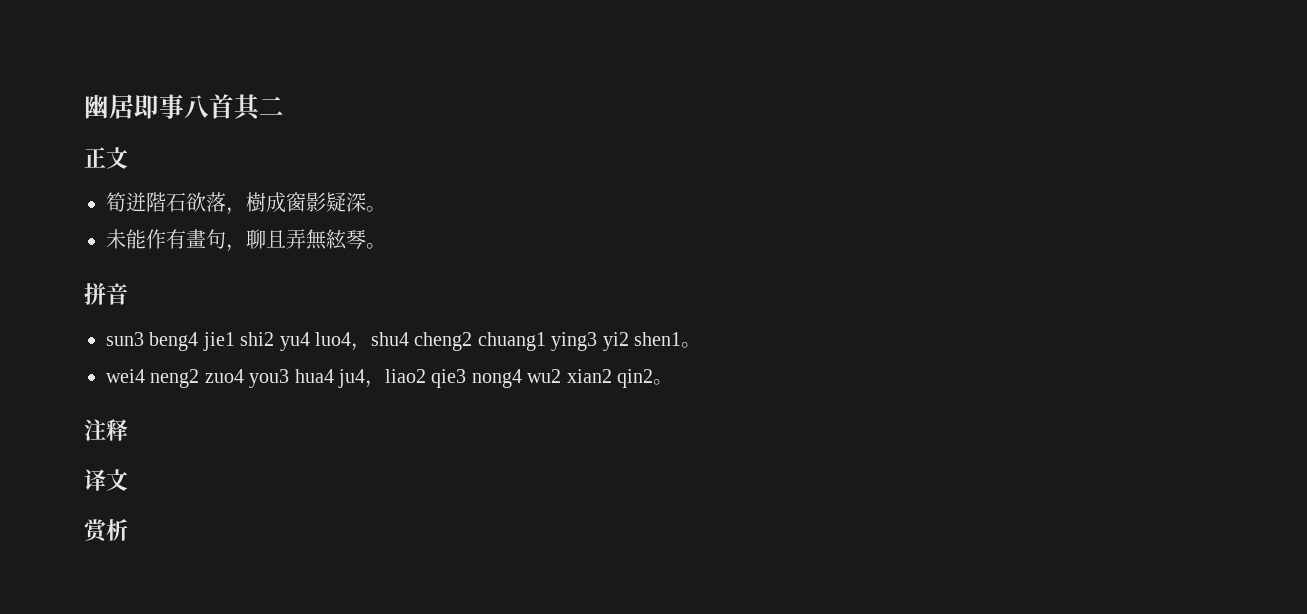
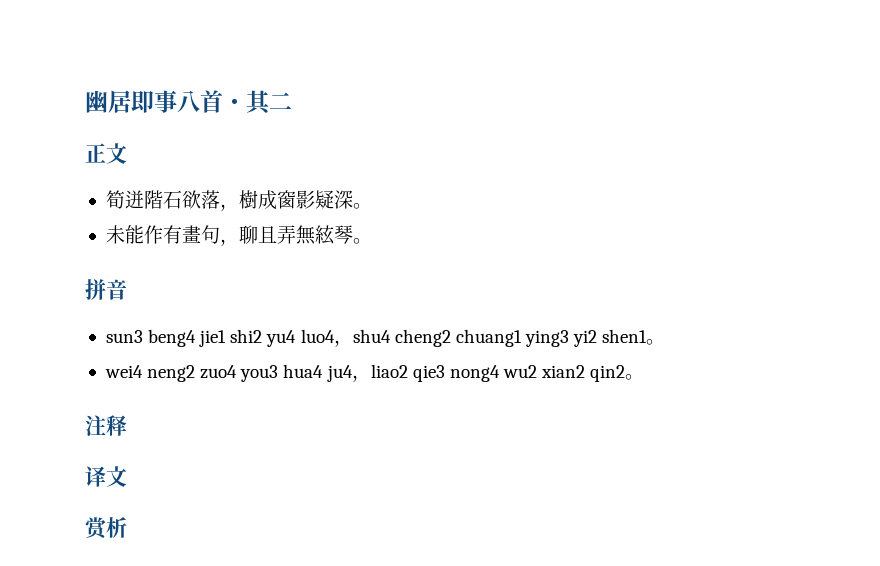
- 幽居即事八首其二
+ 幽居即事八首・其二

